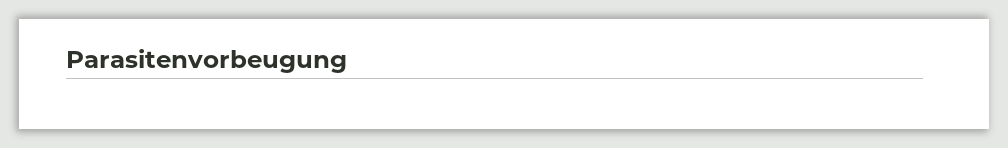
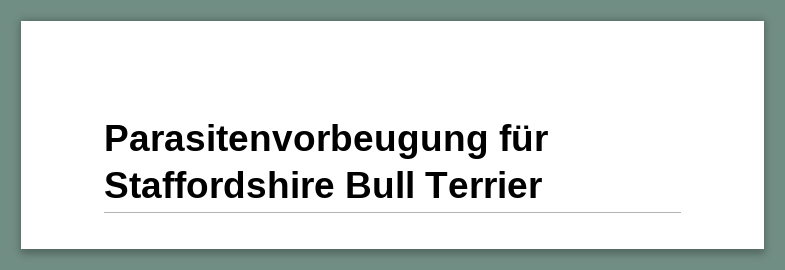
- Parasitenvorbeugung
+ Parasitenvorbeugung für Staffordshire Bull Terrier

